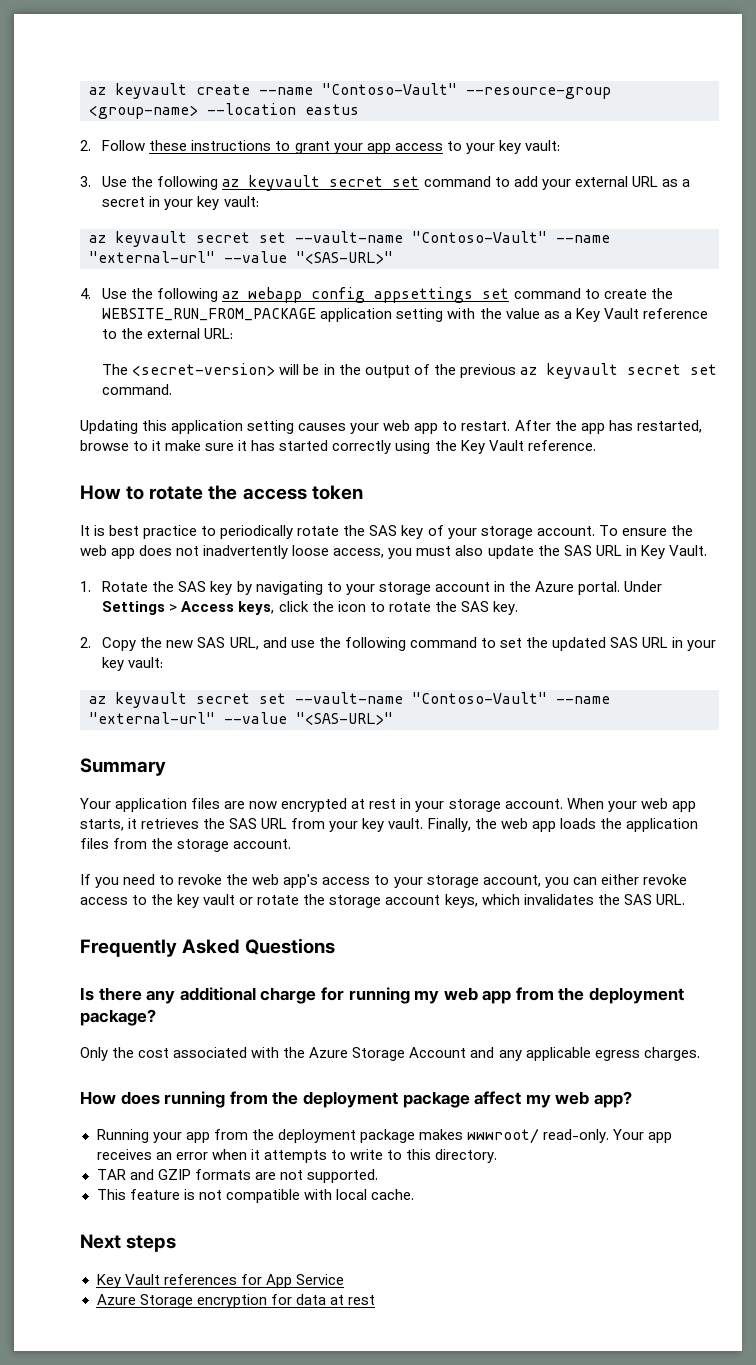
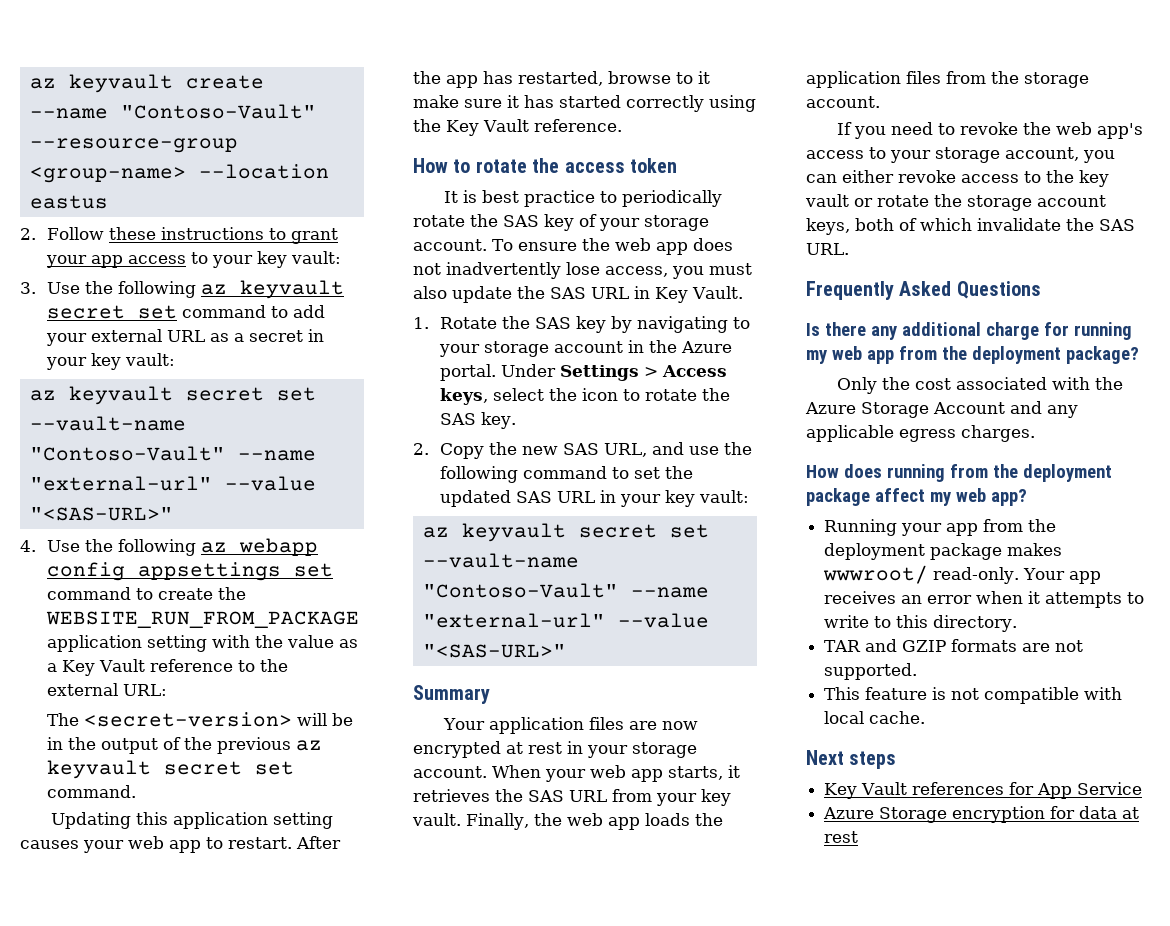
- To ensure the web app does not inadvertently loose access, you must also update the SAS URL in Key Vault.
+ To ensure the web app does not inadvertently lose access, you must also update the SAS URL in Key Vault.
- Under Settings > Access keys, click the icon to rotate the SAS key.
+ Under Settings > Access keys, select the icon to rotate the SAS key.
- If you need to revoke the web app's access to your storage account, you can either revoke access to the key vault or rotate the storage account keys, which invalidates the SAS URL.
+ If you need to revoke the web app's access to your storage account, you can either revoke access to the key vault or rotate the storage account keys, both of which invalidate the SAS URL.

